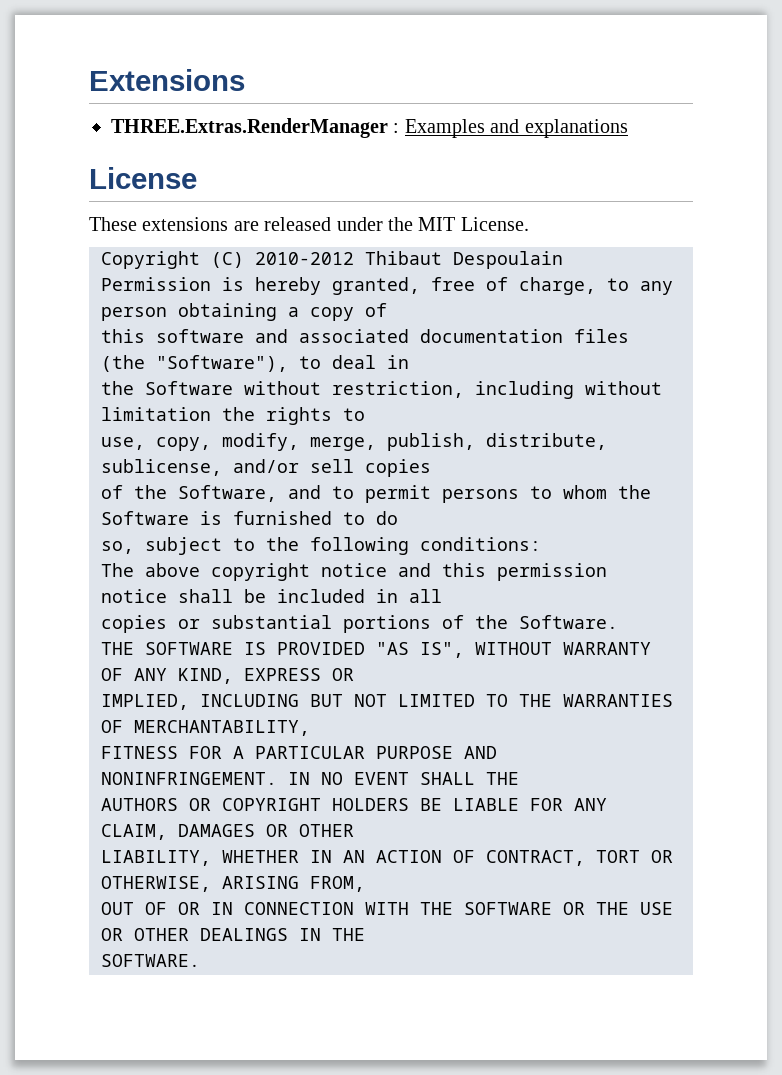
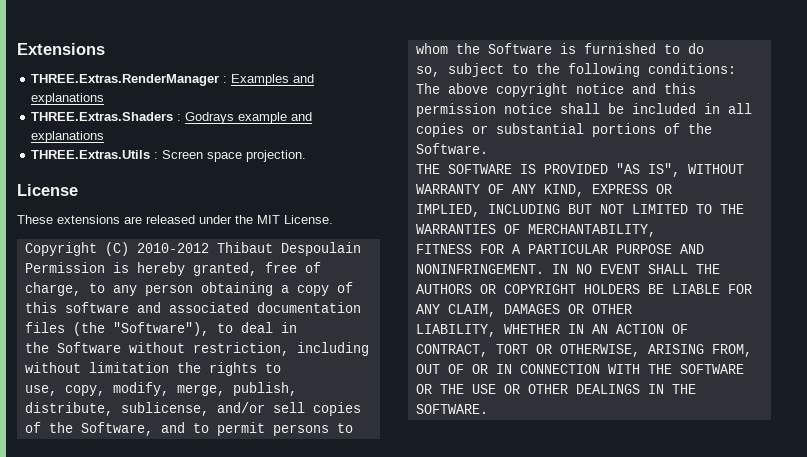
+ THREE.Extras.Shaders : Godrays example and explanations
+ THREE.Extras.Utils : Screen space projection.

